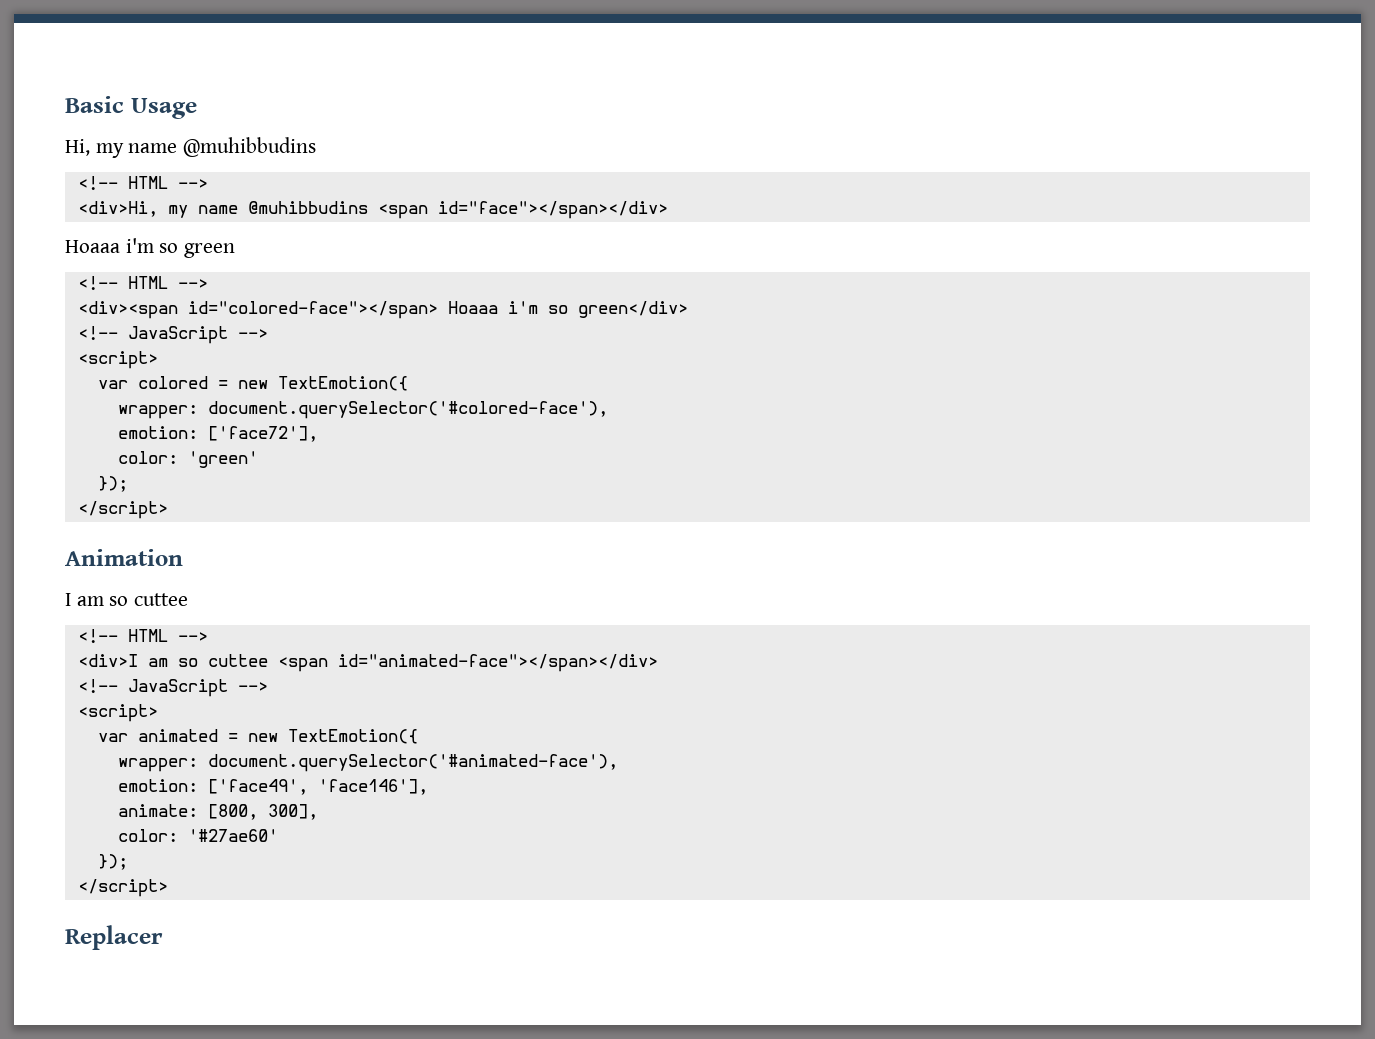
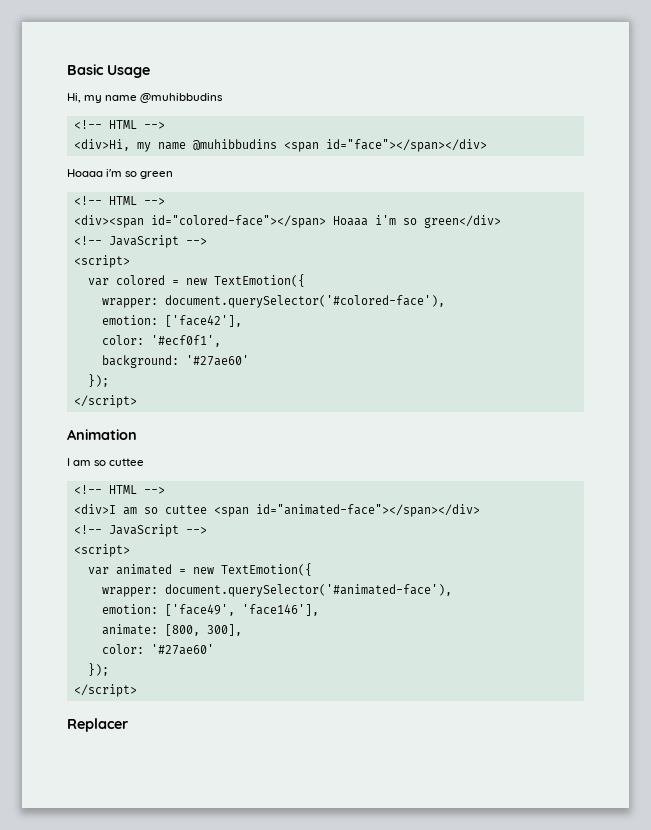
- emotion: ['face72'],
- color: 'green'
+ emotion: ['face42'],
+ color: '#ecf0f1',
+ background: '#27ae60'

